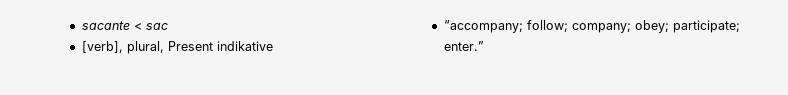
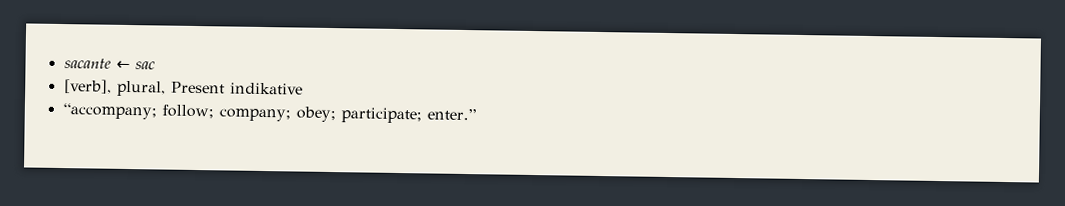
- sacante < sac
+ sacante ← sac

